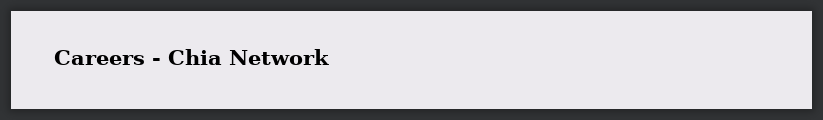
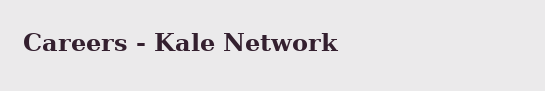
- Careers - Chia Network
+ Careers - Kale Network

